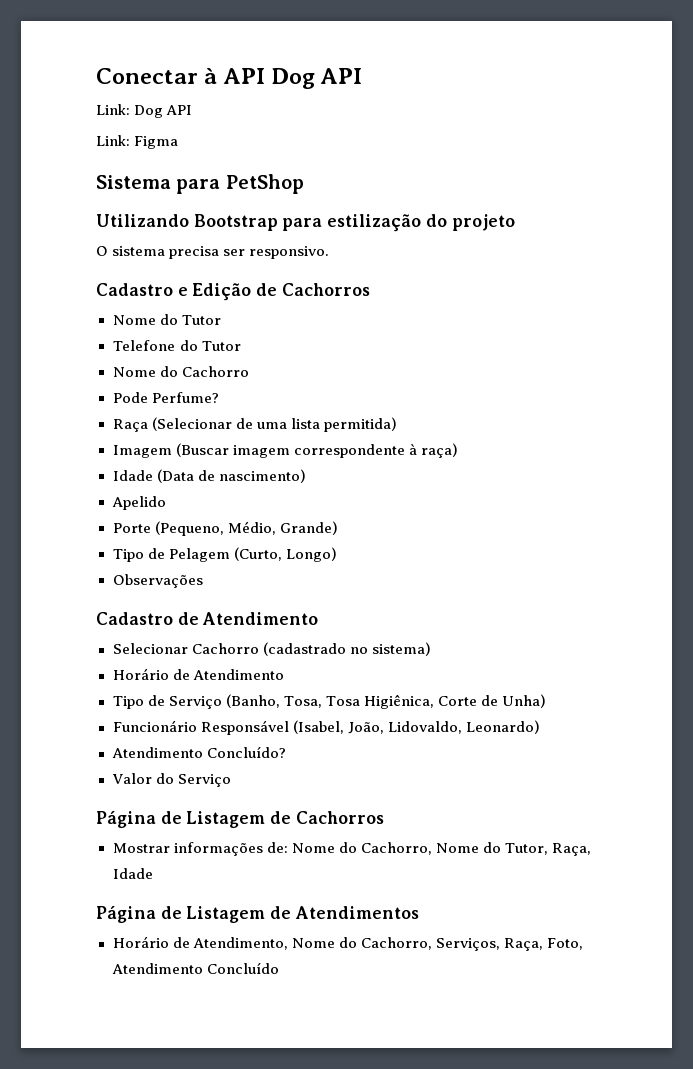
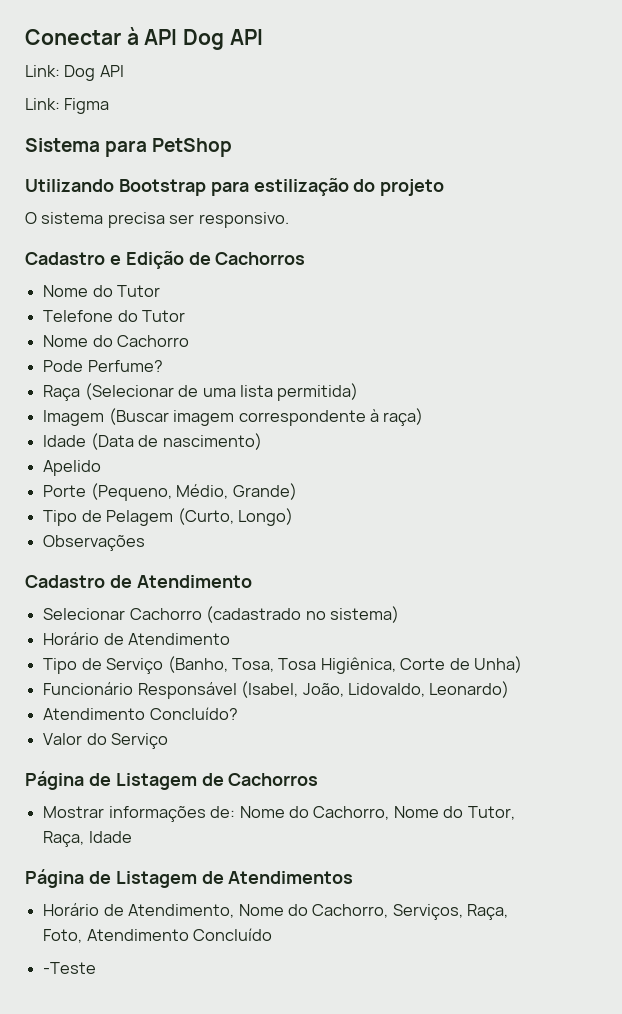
+ -Teste

